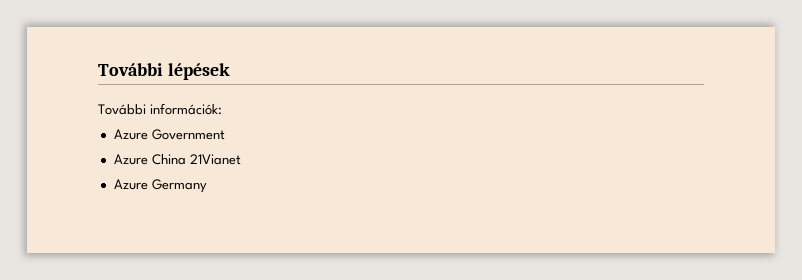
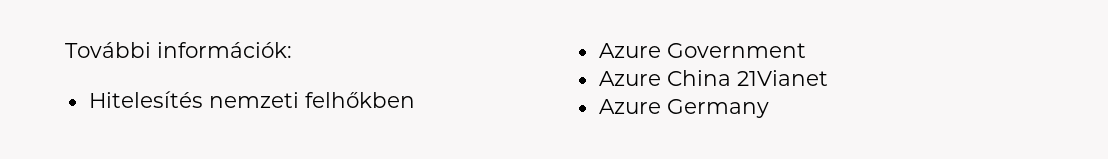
- További lépések
+ Hitelesítés nemzeti felhőkben

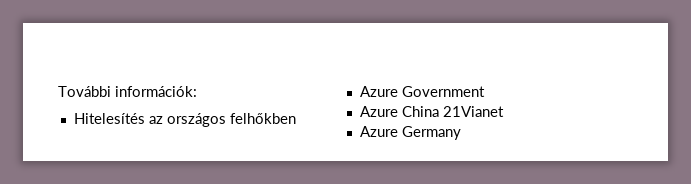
- Hitelesítés nemzeti felhőkben
+ Hitelesítés az országos felhőkben

